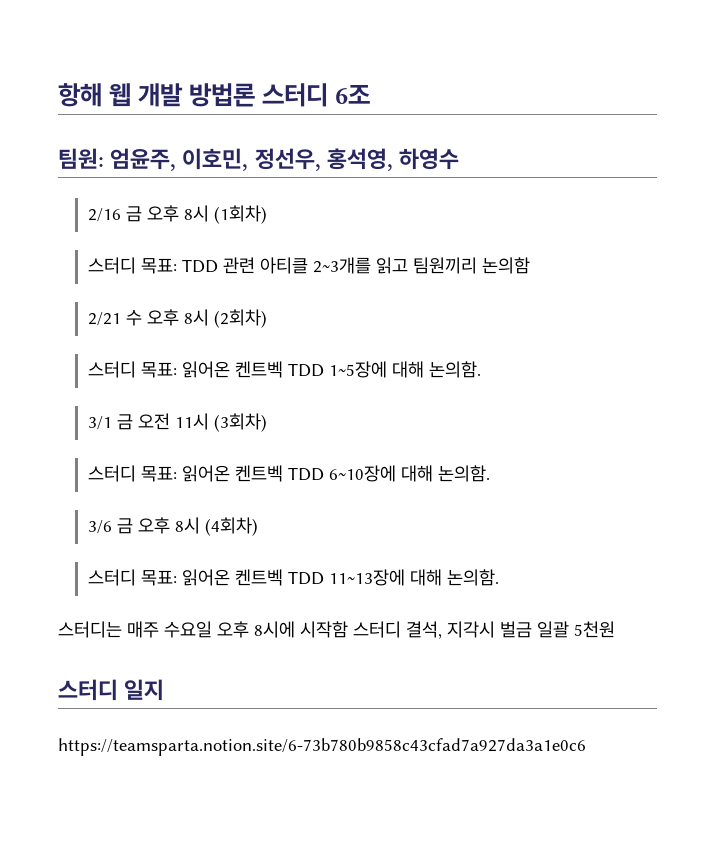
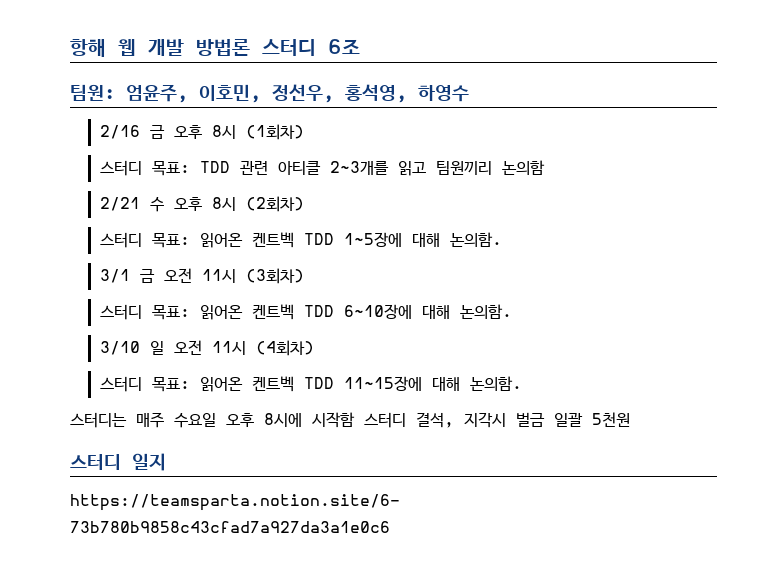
- 3/6 금 오후 8시 (4회차)
+ 3/10 일 오전 11시 (4회차)
- 스터디 목표: 읽어온 켄트벡 TDD 11~13장에 대해 논의함.
+ 스터디 목표: 읽어온 켄트벡 TDD 11~15장에 대해 논의함.

